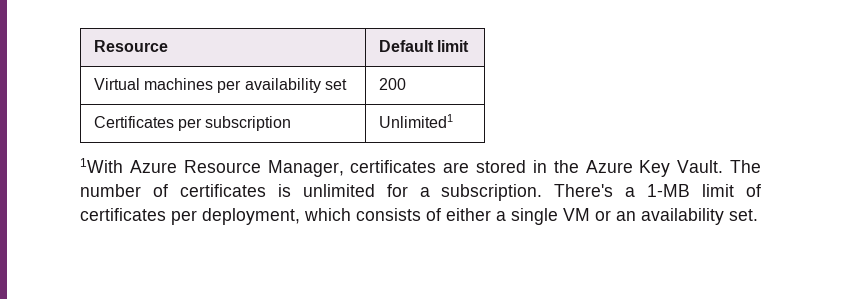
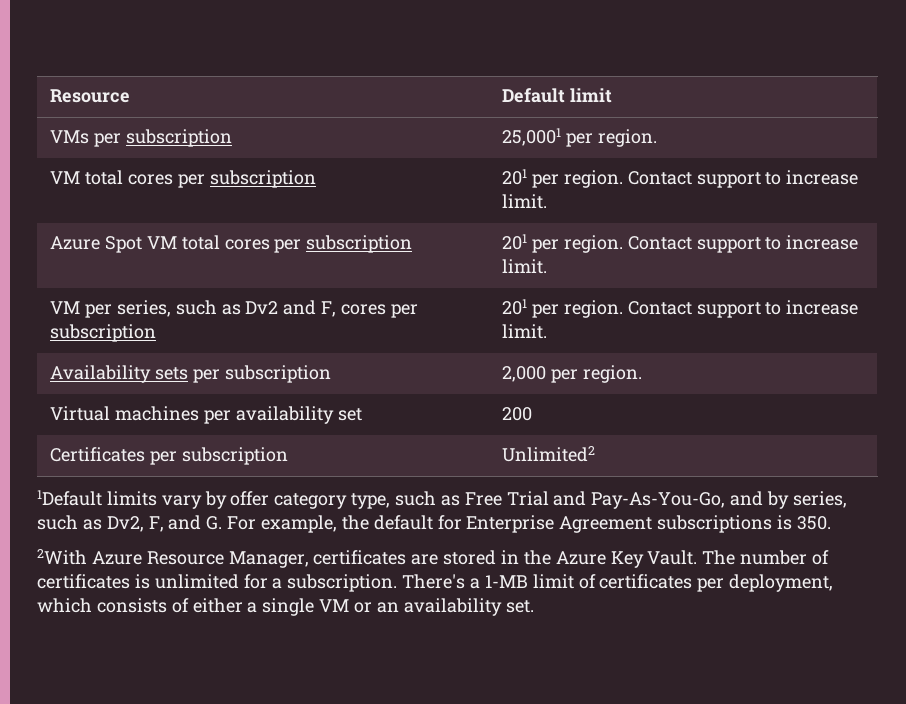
+ VMs per subscription | 25,0001 per region.
+ VM total cores per subscription | 201 per region. Contact support to increase limit.
+ Azure Spot VM total cores per subscription | 201 per region. Contact support to increase limit.
+ VM per series, such as Dv2 and F, cores per subscription | 201 per region. Contact support to increase limit.
+ Availability sets per subscription | 2,000 per region.
- Certificates per subscription | Unlimited1
- 1With Azure Resource Manager, certificates are stored in the Azure Key Vault.
+ Certificates per subscription | Unlimited2
+ 1Default limits vary by offer category type, such as Free Trial and Pay-As-You-Go, and by series, such as Dv2, F, and G. For example, the default for Enterprise Agreement subscriptions is 350.
+ 2With Azure Resource Manager, certificates are stored in the Azure Key Vault.

